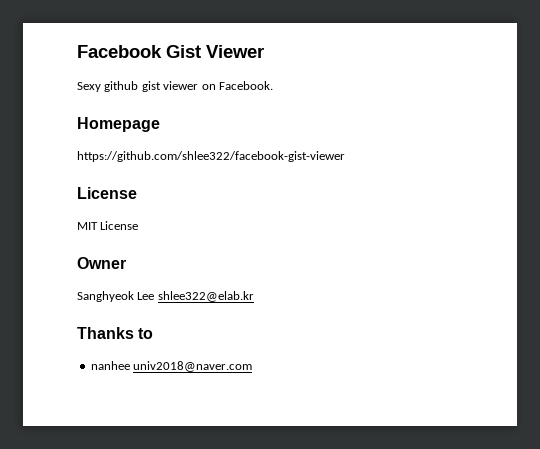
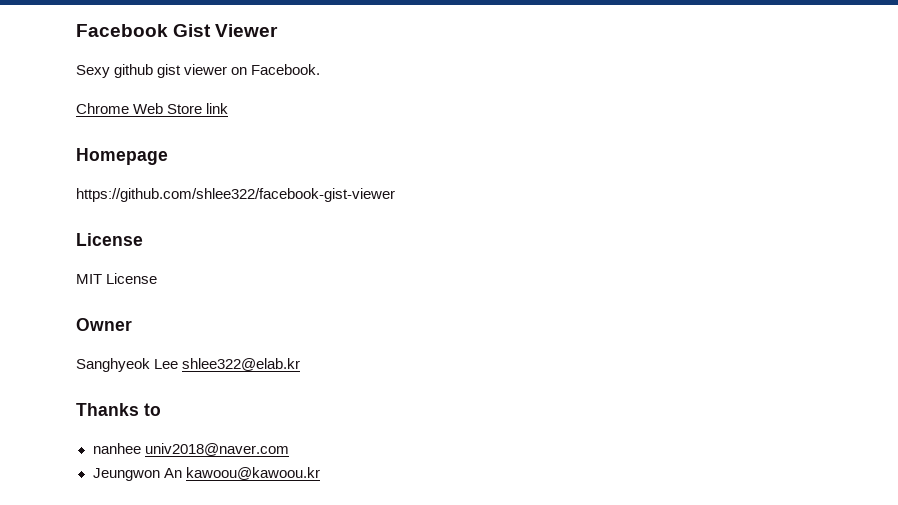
+ Chrome Web Store link
+ Jeungwon An kawoou@kawoou.kr

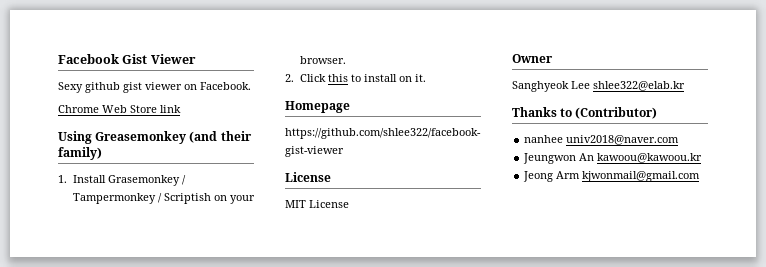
+ Using Greasemonkey (and their family)
+ 1. Install Grasemonkey / Tampermonkey / Scriptish on your browser.
+ 2. Click this to install on it.
- Thanks to
+ Thanks to (Contributor)
+ Jeong Arm kjwonmail@gmail.com

